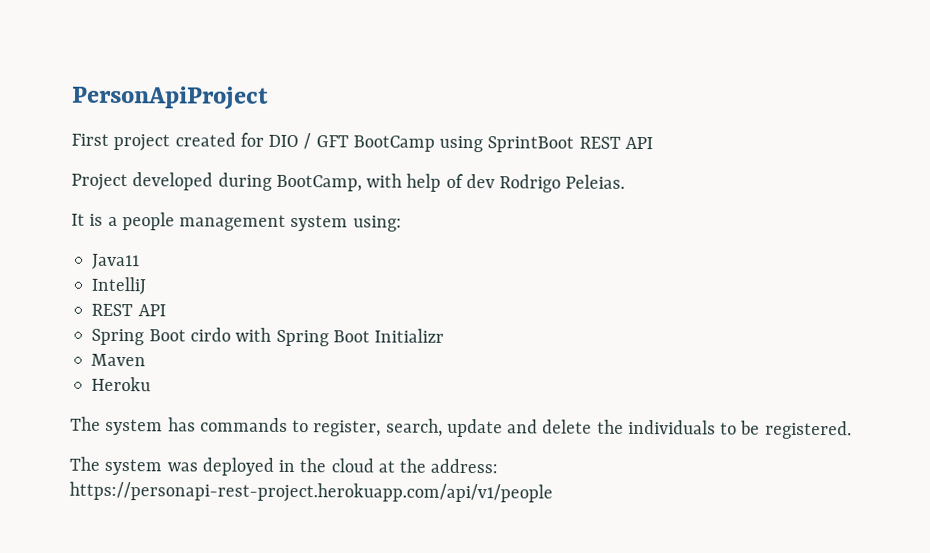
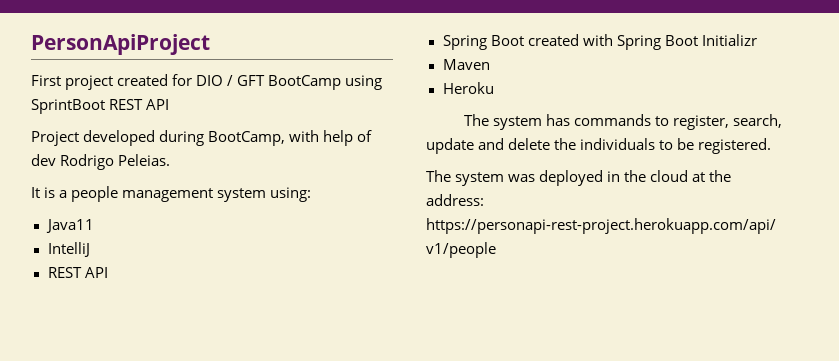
- Spring Boot cirdo with Spring Boot Initializr
+ Spring Boot created with Spring Boot Initializr

